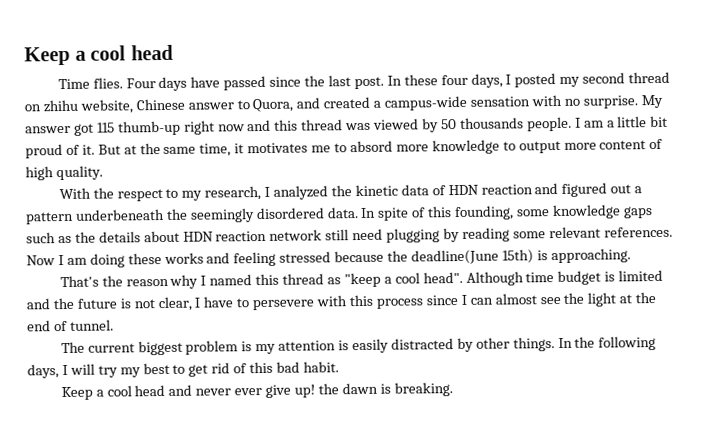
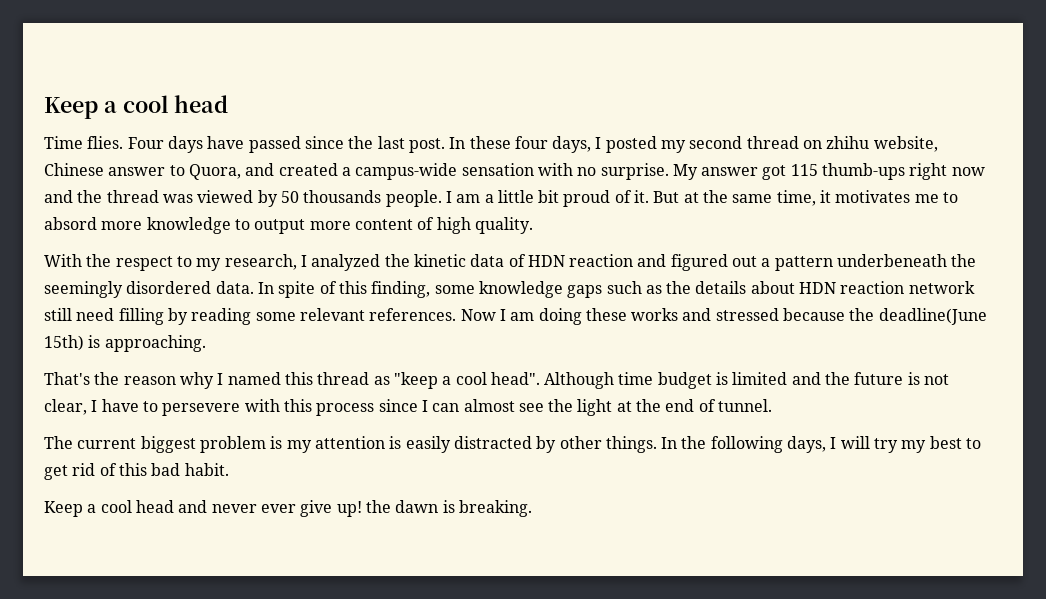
- My answer got 115 thumb-up right now and this thread was viewed by 50 thousands people.
+ My answer got 115 thumb-ups right now and the thread was viewed by 50 thousands people.
- In spite of this founding, some knowledge gaps such as the details about HDN reaction network still need plugging by reading some relevant references.
+ In spite of this finding, some knowledge gaps such as the details about HDN reaction network still need filling by reading some relevant references.
- Now I am doing these works and feeling stressed because the deadline(June 15th) is approaching.
+ Now I am doing these works and stressed because the deadline(June 15th) is approaching.

